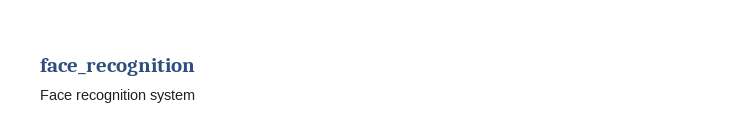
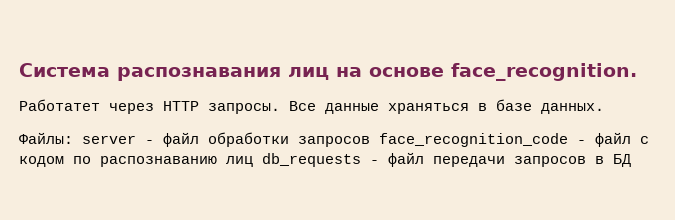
- face_recognition
- Face recognition system
+ Система распознавания лиц на основе face_recognition.
+ Работатет через HTTP запросы. Все данные храняться в базе данных.
+ Файлы: server - файл обработки запросов face_recognition_code - файл с кодом по распознаванию лиц db_requests - файл передачи запросов в БД

